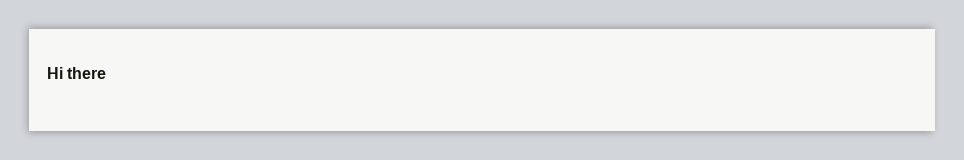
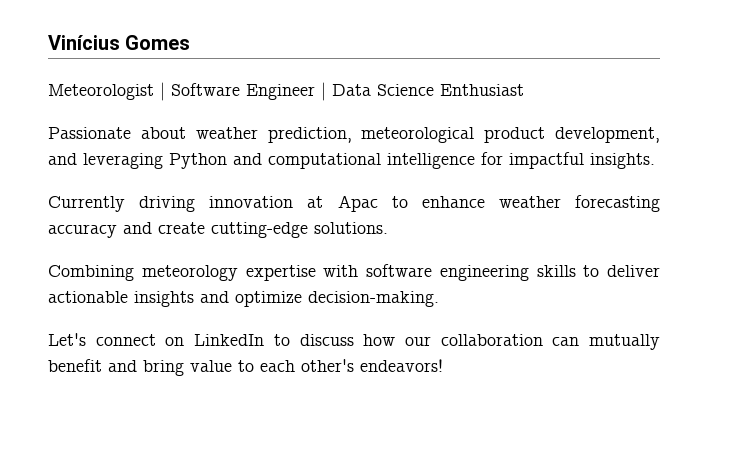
- Hi there
+ Vinícius Gomes
+ Meteorologist | Software Engineer | Data Science Enthusiast
+ Passionate about weather prediction, meteorological product development, and leveraging Python and computational intelligence for impactful insights.
+ Currently driving innovation at Apac to enhance weather forecasting accuracy and create cutting-edge solutions.
+ Combining meteorology expertise with software engineering skills to deliver actionable insights and optimize decision-making.
+ Let's connect on LinkedIn to discuss how our collaboration can mutually benefit and bring value to each other's endeavors!

